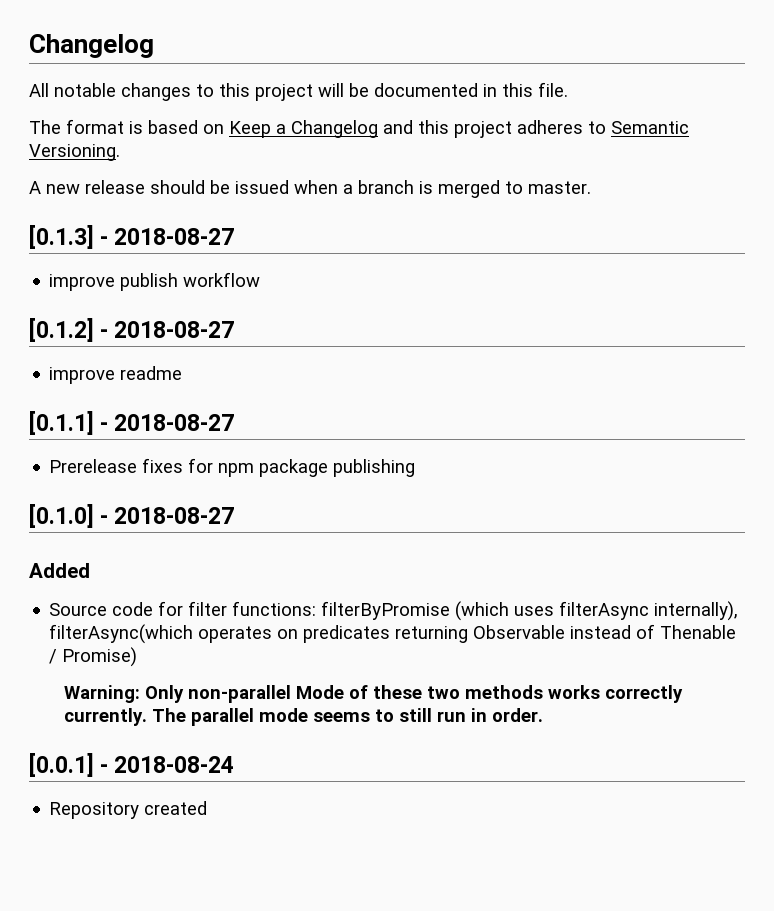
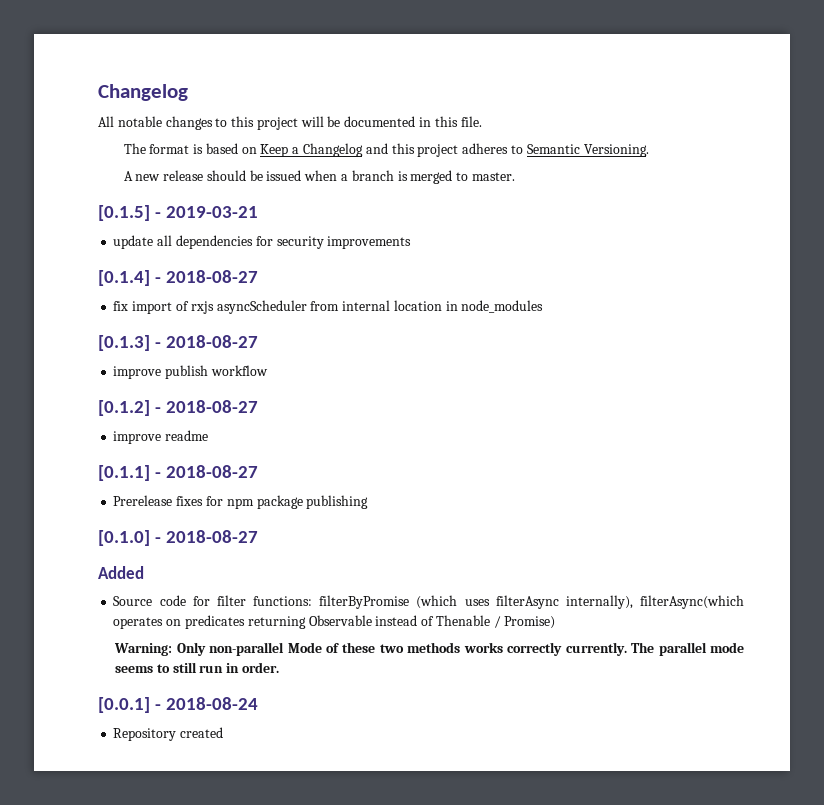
+ [0.1.5] - 2019-03-21
+ update all dependencies for security improvements
+ [0.1.4] - 2018-08-27
+ fix import of rxjs asyncScheduler from internal location in node_modules

